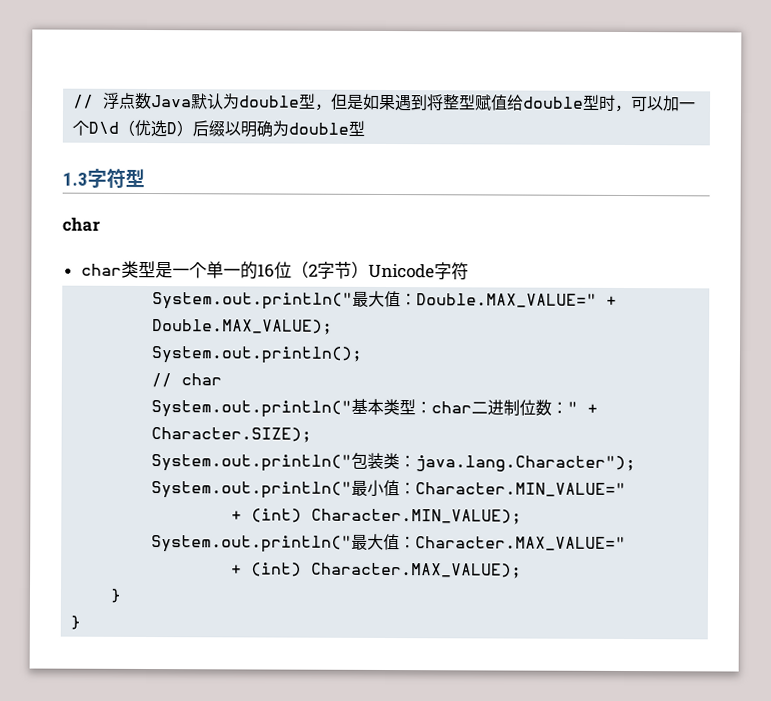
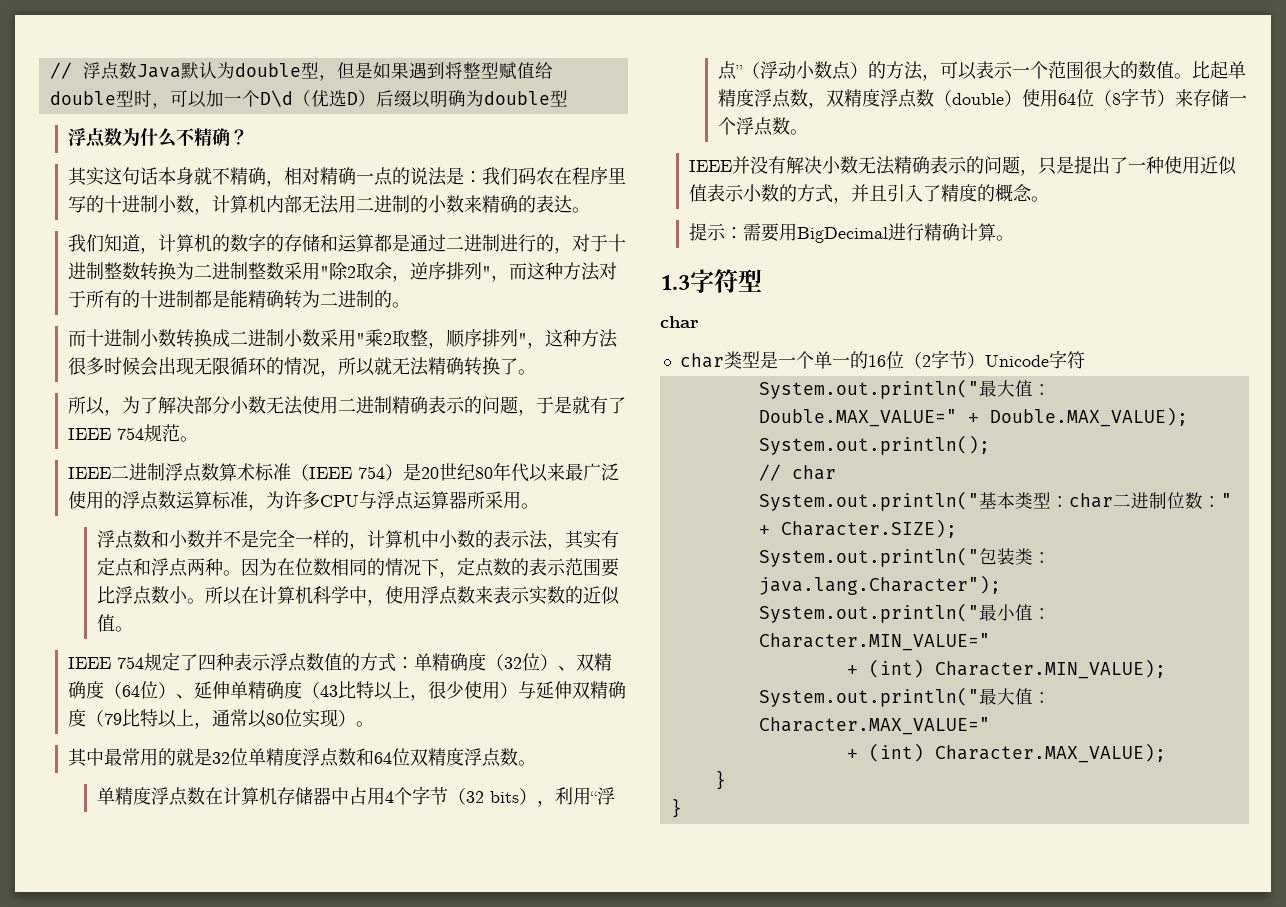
+ 浮点数为什么不精确？
+ 其实这句话本身就不精确，相对精确一点的说法是：我们码农在程序里写的十进制小数，计算机内部无法用二进制的小数来精确的表达。
+ 我们知道，计算机的数字的存储和运算都是通过二进制进行的，对于十进制整数转换为二进制整数采用"除2取余，逆序排列"，而这种方法对于所有的十进制都是能精确转为二进制的。
+ 而十进制小数转换成二进制小数采用"乘2取整，顺序排列"，这种方法很多时候会出现无限循环的情况，所以就无法精确转换了。
+ 所以，为了解决部分小数无法使用二进制精确表示的问题，于是就有了IEEE 754规范。
+ IEEE二进制浮点数算术标准（IEEE 754）是20世纪80年代以来最广泛使用的浮点数运算标准，为许多CPU与浮点运算器所采用。
+ 浮点数和小数并不是完全一样的，计算机中小数的表示法，其实有定点和浮点两种。因为在位数相同的情况下，定点数的表示范围要比浮点数小。所以在计算机科学中，使用浮点数来表示实数的近似值。
+ IEEE 754规定了四种表示浮点数值的方式：单精确度（32位）、双精确度（64位）、延伸单精确度（43比特以上，很少使用）与延伸双精确度（79比特以上，通常以80位实现）。
+ 其中最常用的就是32位单精度浮点数和64位双精度浮点数。
+ 单精度浮点数在计算机存储器中占用4个字节（32 bits），利用“浮点”（浮动小数点）的方法，可以表示一个范围很大的数值。比起单精度浮点数，双精度浮点数（double）使用64位（8字节）来存储一个浮点数。
+ IEEE并没有解决小数无法精确表示的问题，只是提出了一种使用近似值表示小数的方式，并且引入了精度的概念。
+ 提示：需要用BigDecimal进行精确计算。

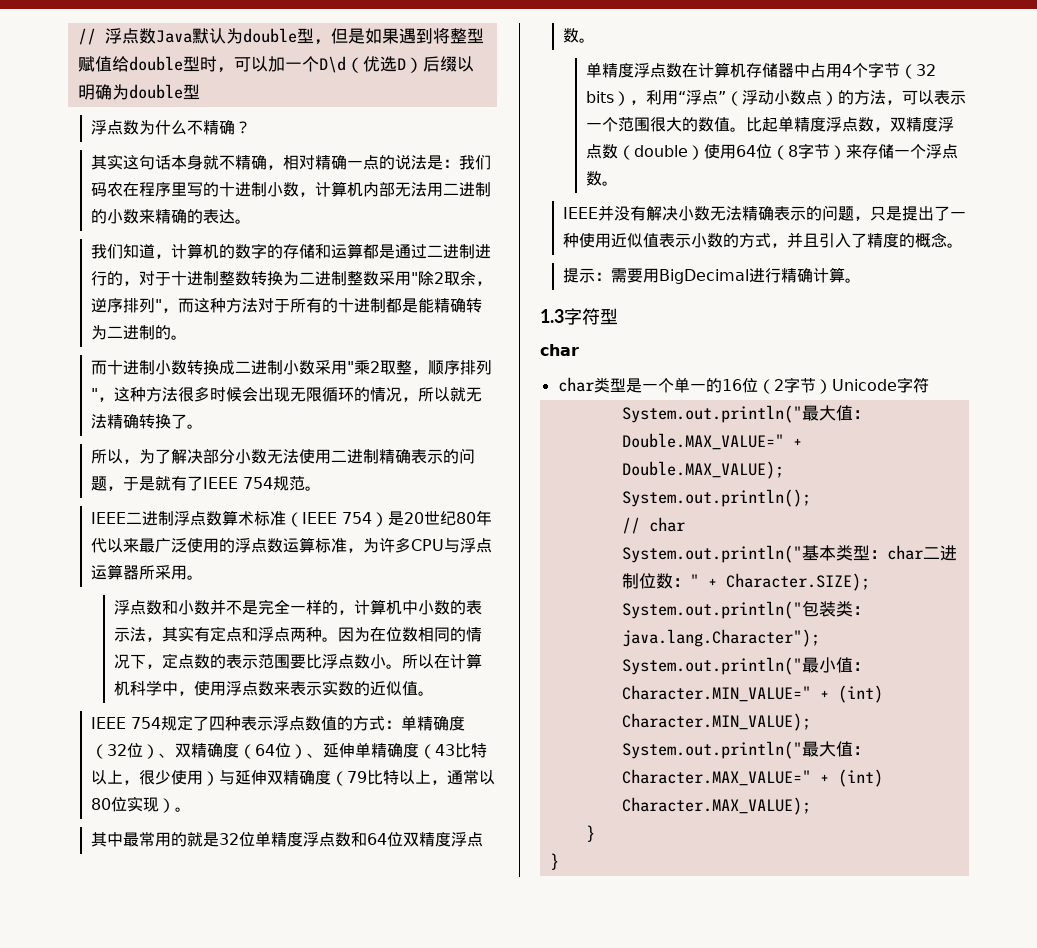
- System.out.println("最小值：Character.MIN_VALUE="
- + (int) Character.MIN_VALUE);
+ System.out.println("最小值：Character.MIN_VALUE=" + (int) Character.MIN_VALUE);
- System.out.println("最大值：Character.MAX_VALUE="
- + (int) Character.MAX_VALUE);
+ System.out.println("最大值：Character.MAX_VALUE=" + (int) Character.MAX_VALUE);

